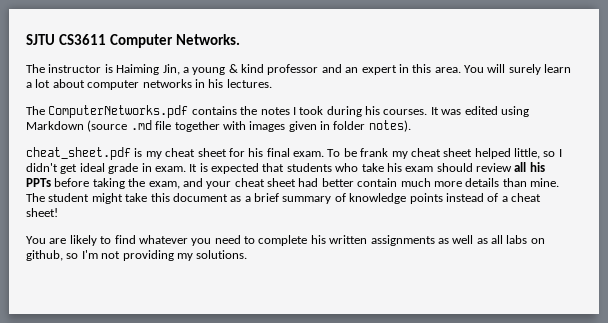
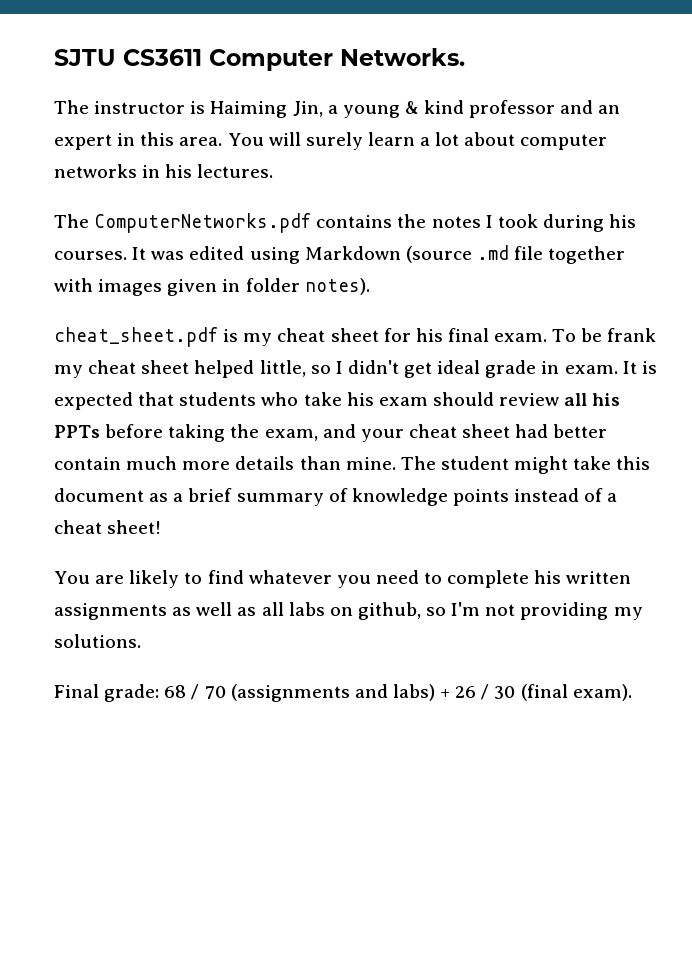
+ Final grade: 68 / 70 (assignments and labs) + 26 / 30 (final exam).

